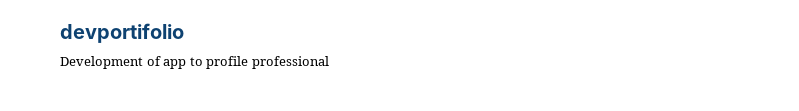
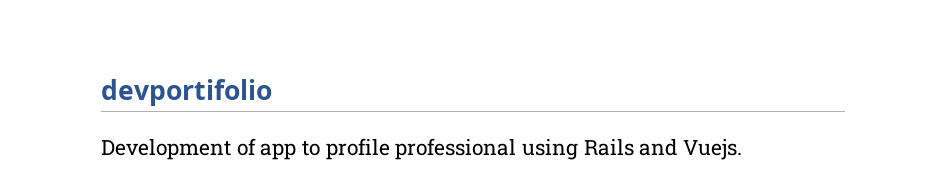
- Development of app to profile professional
+ Development of app to profile professional using Rails and Vuejs.

